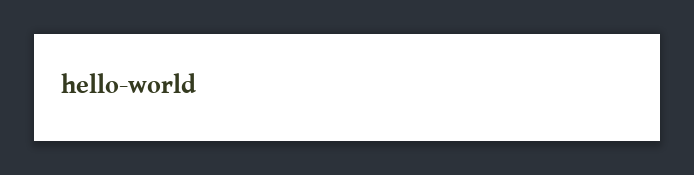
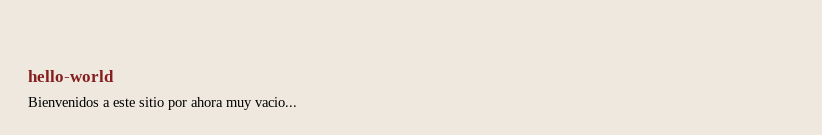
+ Bienvenidos a este sitio por ahora muy vacio...

